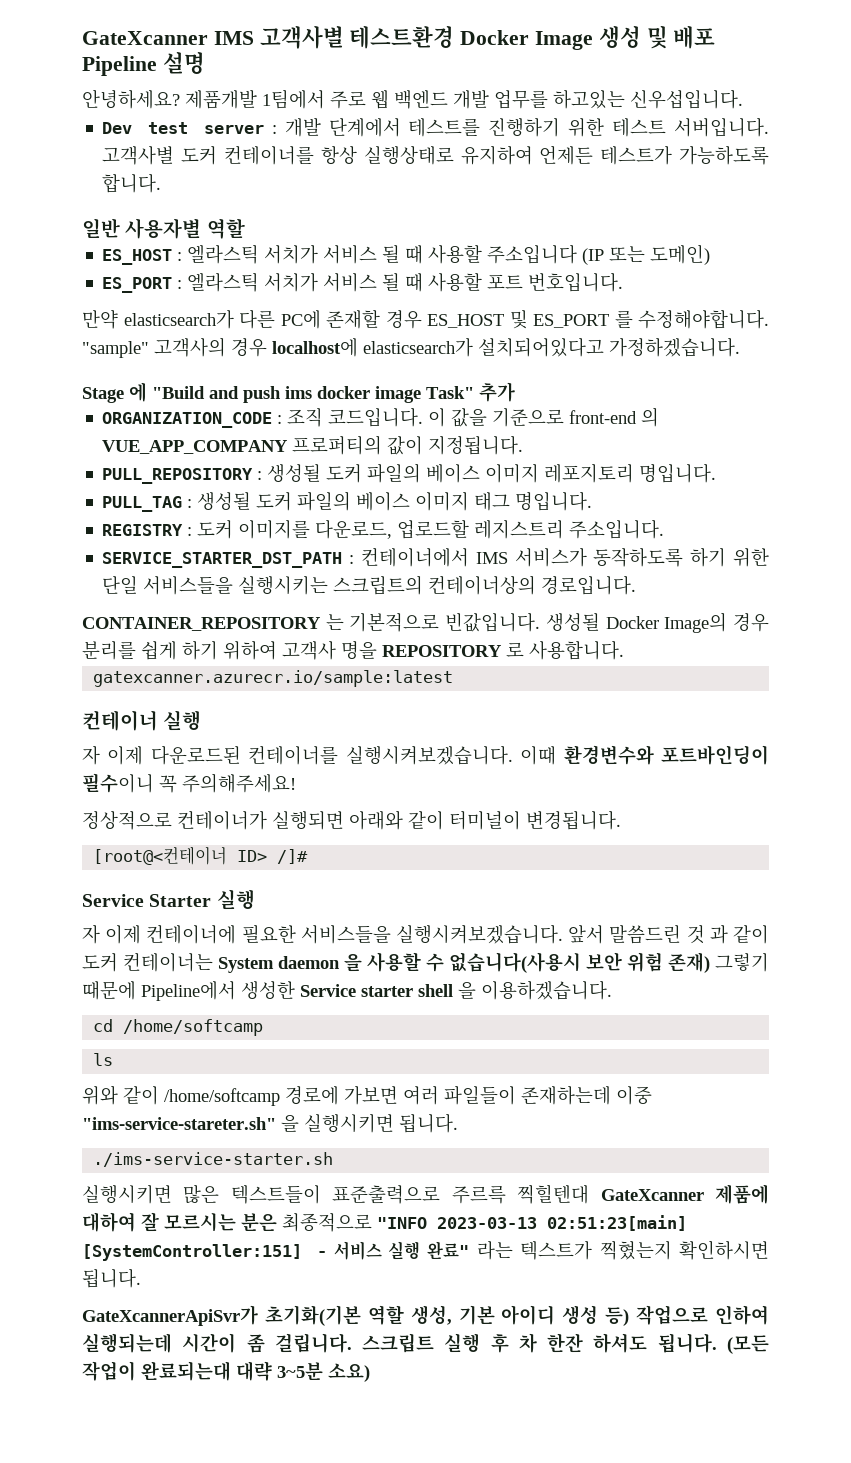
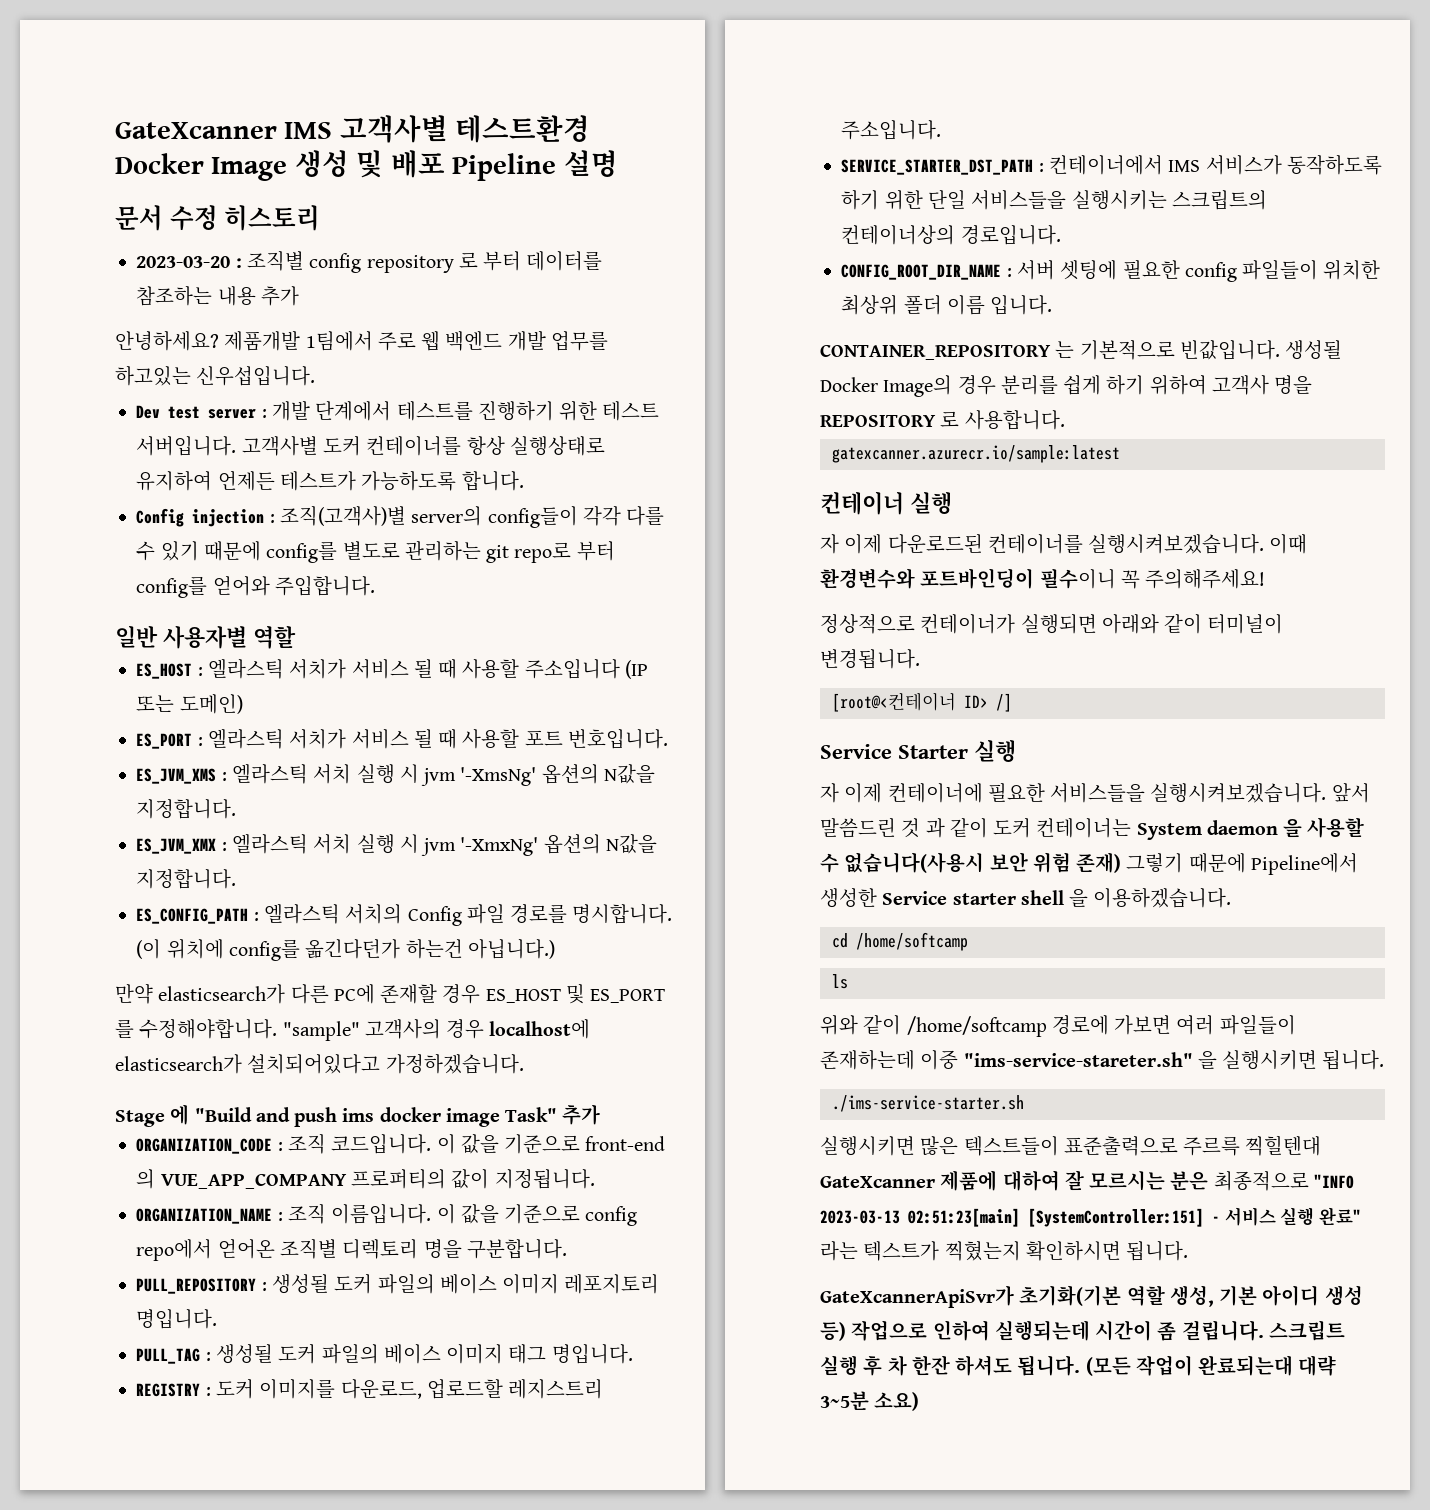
+ 문서 수정 히스토리
+ 2023-03-20 : 조직별 config repository 로 부터 데이터를 참조하는 내용 추가
+ Config injection : 조직(고객사)별 server의 config들이 각각 다를 수 있기 때문에 config를 별도로 관리하는 git repo로 부터 config를 얻어와 주입합니다.
+ ES_JVM_XMS : 엘라스틱 서치 실행 시 jvm '-XmsNg' 옵션의 N값을 지정합니다.
+ ES_JVM_XMX : 엘라스틱 서치 실행 시 jvm '-XmxNg' 옵션의 N값을 지정합니다.
+ ES_CONFIG_PATH : 엘라스틱 서치의 Config 파일 경로를 명시합니다. (이 위치에 config를 옮긴다던가 하는건 아닙니다.)
+ ORGANIZATION_NAME : 조직 이름입니다. 이 값을 기준으로 config repo에서 얻어온 조직별 디렉토리 명을 구분합니다.
+ CONFIG_ROOT_DIR_NAME : 서버 셋팅에 필요한 config 파일들이 위치한 최상위 폴더 이름 입니다.
- [root@<컨테이너 ID> /]#
+ [root@<컨테이너 ID> /]

